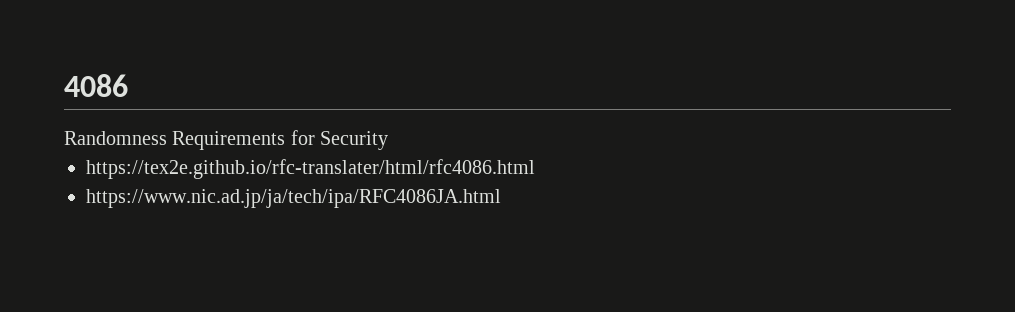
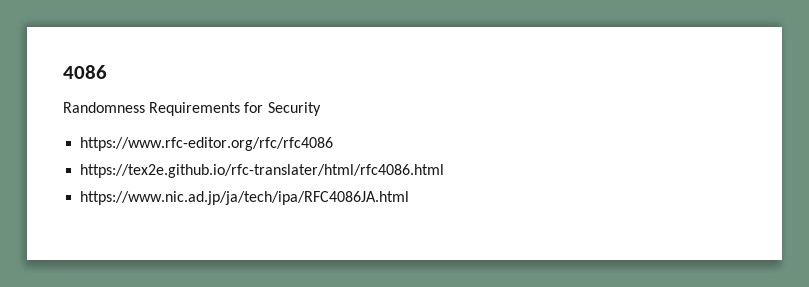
+ https://www.rfc-editor.org/rfc/rfc4086

